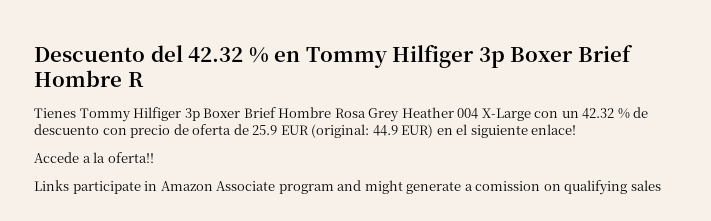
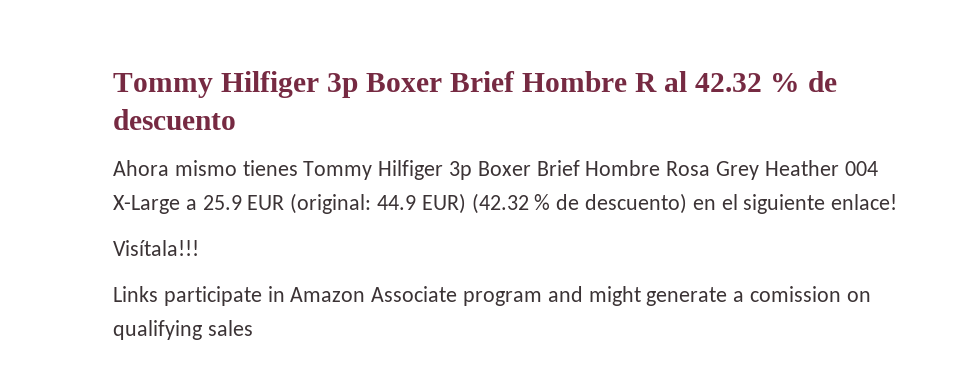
- Descuento del 42.32 % en Tommy Hilfiger 3p Boxer Brief Hombre R
- Tienes Tommy Hilfiger 3p Boxer Brief Hombre Rosa Grey Heather 004 X-Large con un 42.32 % de descuento con precio de oferta de 25.9 EUR (original: 44.9 EUR) en el siguiente enlace!
+ Tommy Hilfiger 3p Boxer Brief Hombre R al 42.32 % de descuento
+ Ahora mismo tienes Tommy Hilfiger 3p Boxer Brief Hombre Rosa Grey Heather 004 X-Large a 25.9 EUR (original: 44.9 EUR) (42.32 % de descuento) en el siguiente enlace!
- Accede a la oferta!!
+ Visítala!!!

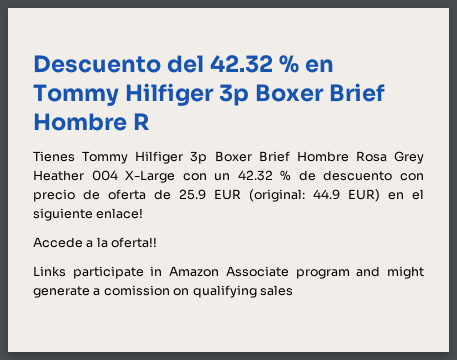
- Tommy Hilfiger 3p Boxer Brief Hombre R al 42.32 % de descuento
- Ahora mismo tienes Tommy Hilfiger 3p Boxer Brief Hombre Rosa Grey Heather 004 X-Large a 25.9 EUR (original: 44.9 EUR) (42.32 % de descuento) en el siguiente enlace!
+ Descuento del 42.32 % en Tommy Hilfiger 3p Boxer Brief Hombre R
+ Tienes Tommy Hilfiger 3p Boxer Brief Hombre Rosa Grey Heather 004 X-Large con un 42.32 % de descuento con precio de oferta de 25.9 EUR (original: 44.9 EUR) en el siguiente enlace!
- Visítala!!!
+ Accede a la oferta!!

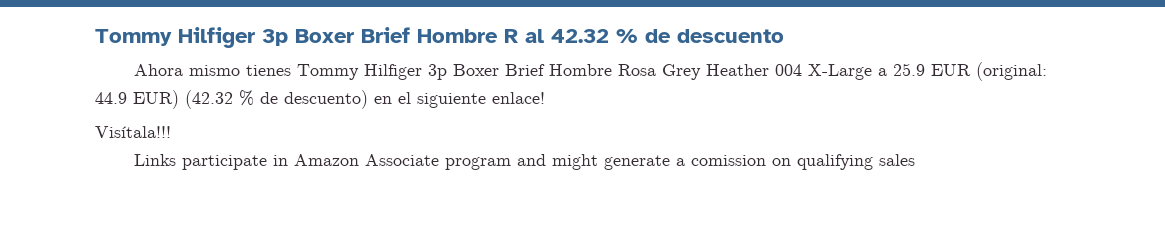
- Descuento del 42.32 % en Tommy Hilfiger 3p Boxer Brief Hombre R
- Tienes Tommy Hilfiger 3p Boxer Brief Hombre Rosa Grey Heather 004 X-Large con un 42.32 % de descuento con precio de oferta de 25.9 EUR (original: 44.9 EUR) en el siguiente enlace!
+ Tommy Hilfiger 3p Boxer Brief Hombre R al 42.32 % de descuento
+ Ahora mismo tienes Tommy Hilfiger 3p Boxer Brief Hombre Rosa Grey Heather 004 X-Large a 25.9 EUR (original: 44.9 EUR) (42.32 % de descuento) en el siguiente enlace!
- Accede a la oferta!!
+ Visítala!!!

